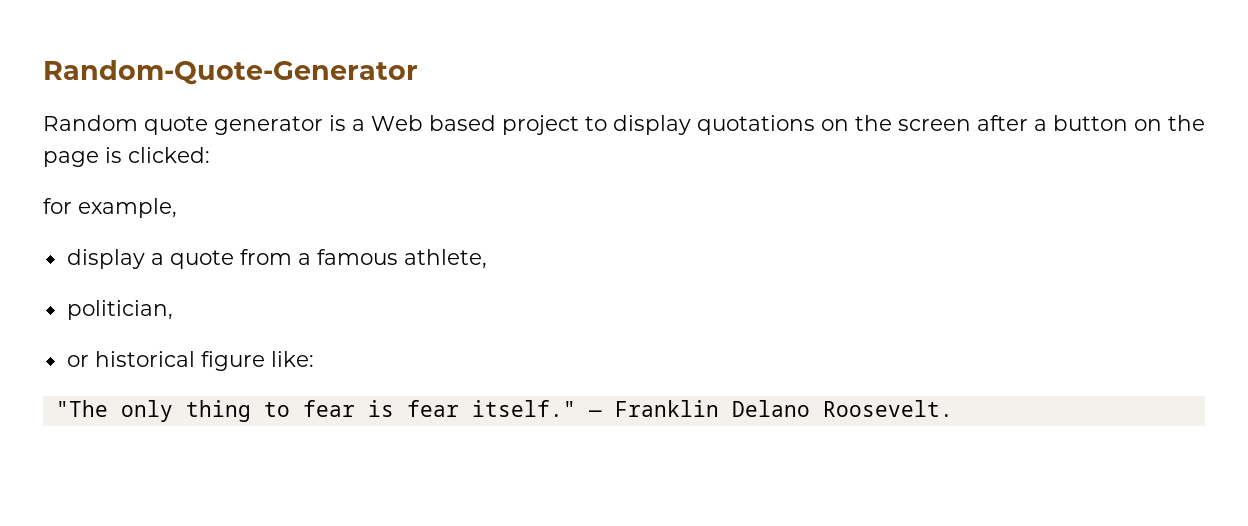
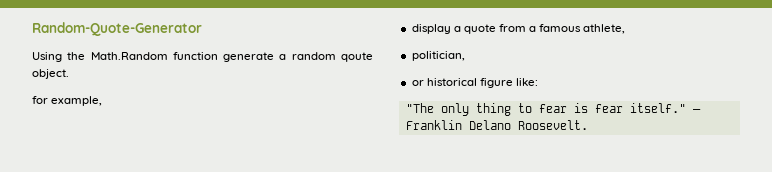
- Random quote generator is a Web based project to display quotations on the screen after a button on the page is clicked:
+ Using the Math.Random function generate a random qoute object.

